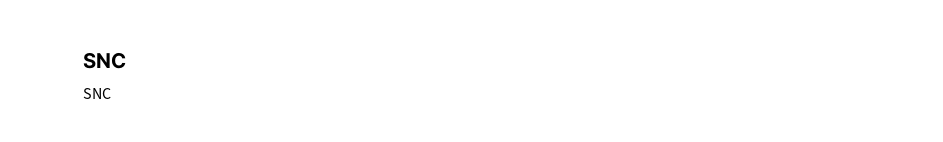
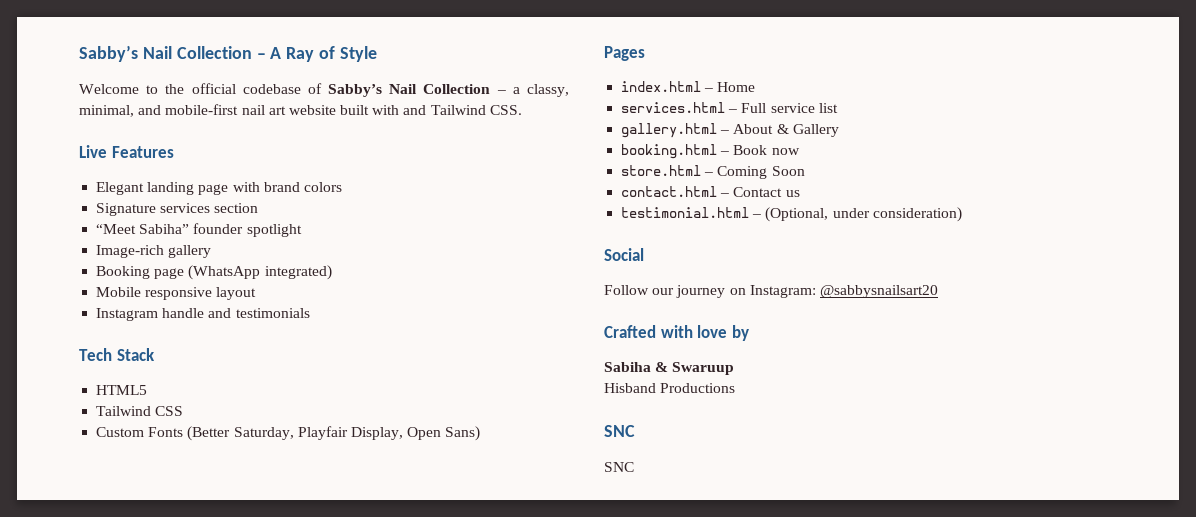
+ Sabby’s Nail Collection – A Ray of Style
+ Welcome to the official codebase of Sabby’s Nail Collection – a classy, minimal, and mobile-first nail art website built with and Tailwind CSS.
+ Live Features
+ Elegant landing page with brand colors
+ Signature services section
+ “Meet Sabiha” founder spotlight
+ Image-rich gallery
+ Booking page (WhatsApp integrated)
+ Mobile responsive layout
+ Instagram handle and testimonials
+ Tech Stack
+ HTML5
+ Tailwind CSS
+ Custom Fonts (Better Saturday, Playfair Display, Open Sans)
+ Pages
+ index.html – Home
+ services.html – Full service list
+ gallery.html – About & Gallery
+ booking.html – Book now
+ store.html – Coming Soon
+ contact.html – Contact us
+ testimonial.html – (Optional, under consideration)
+ Social
+ Follow our journey on Instagram: @sabbysnailsart20
+ Crafted with love by
+ Sabiha & Swaruup
+ Hisband Productions

